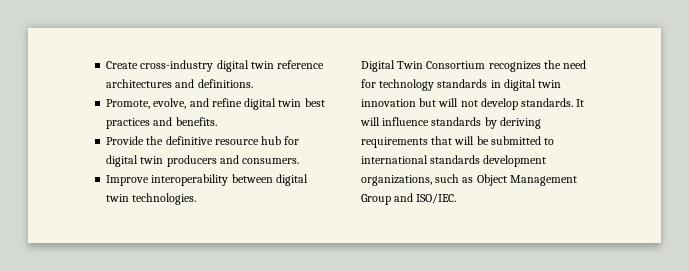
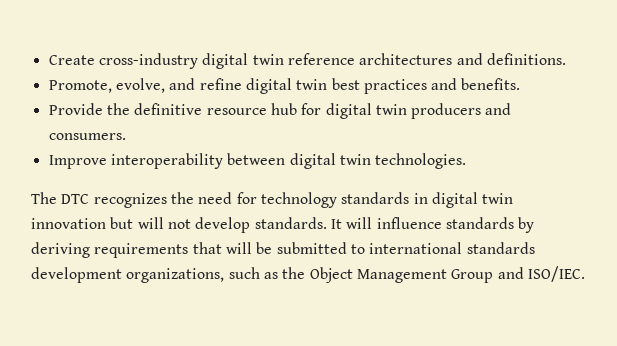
- Digital Twin Consortium recognizes the need for technology standards in digital twin innovation but will not develop standards.
+ The DTC recognizes the need for technology standards in digital twin innovation but will not develop standards.
- It will influence standards by deriving requirements that will be submitted to international standards development organizations, such as Object Management Group and ISO/IEC.
+ It will influence standards by deriving requirements that will be submitted to international standards development organizations, such as the Object Management Group and ISO/IEC.

